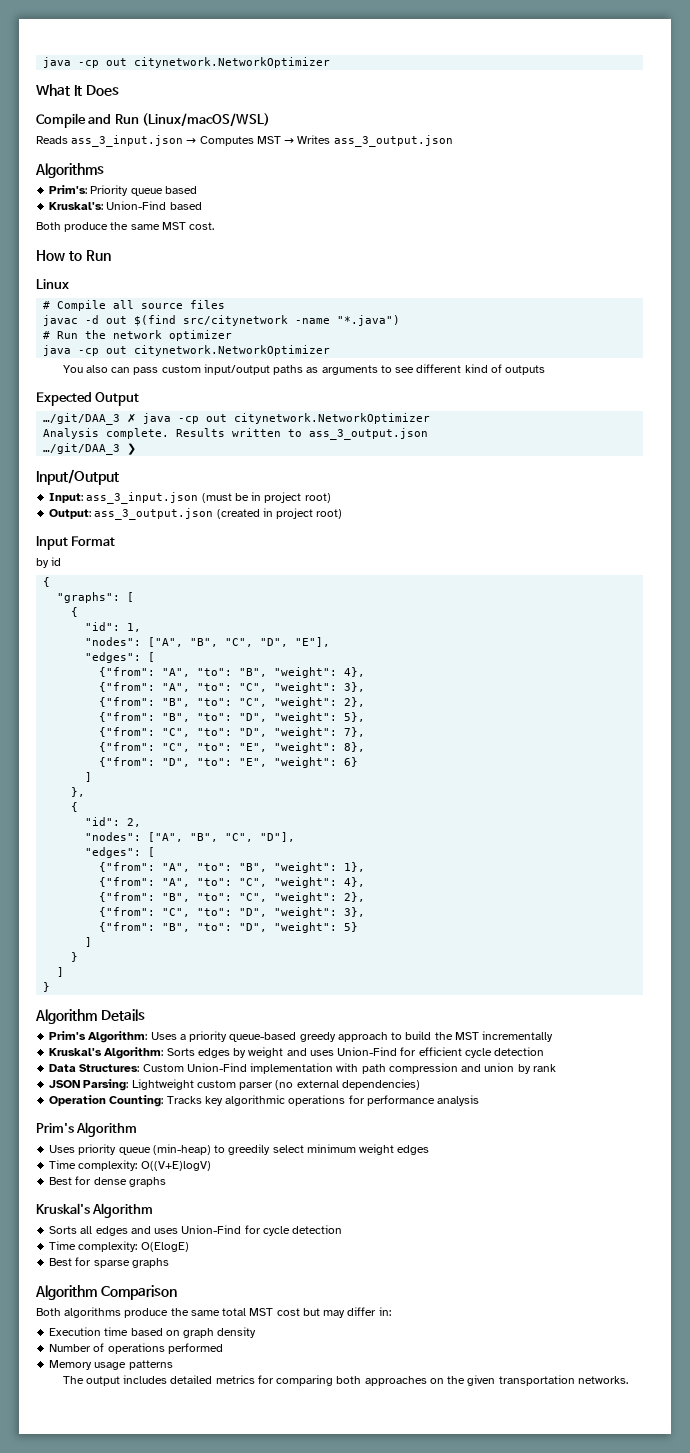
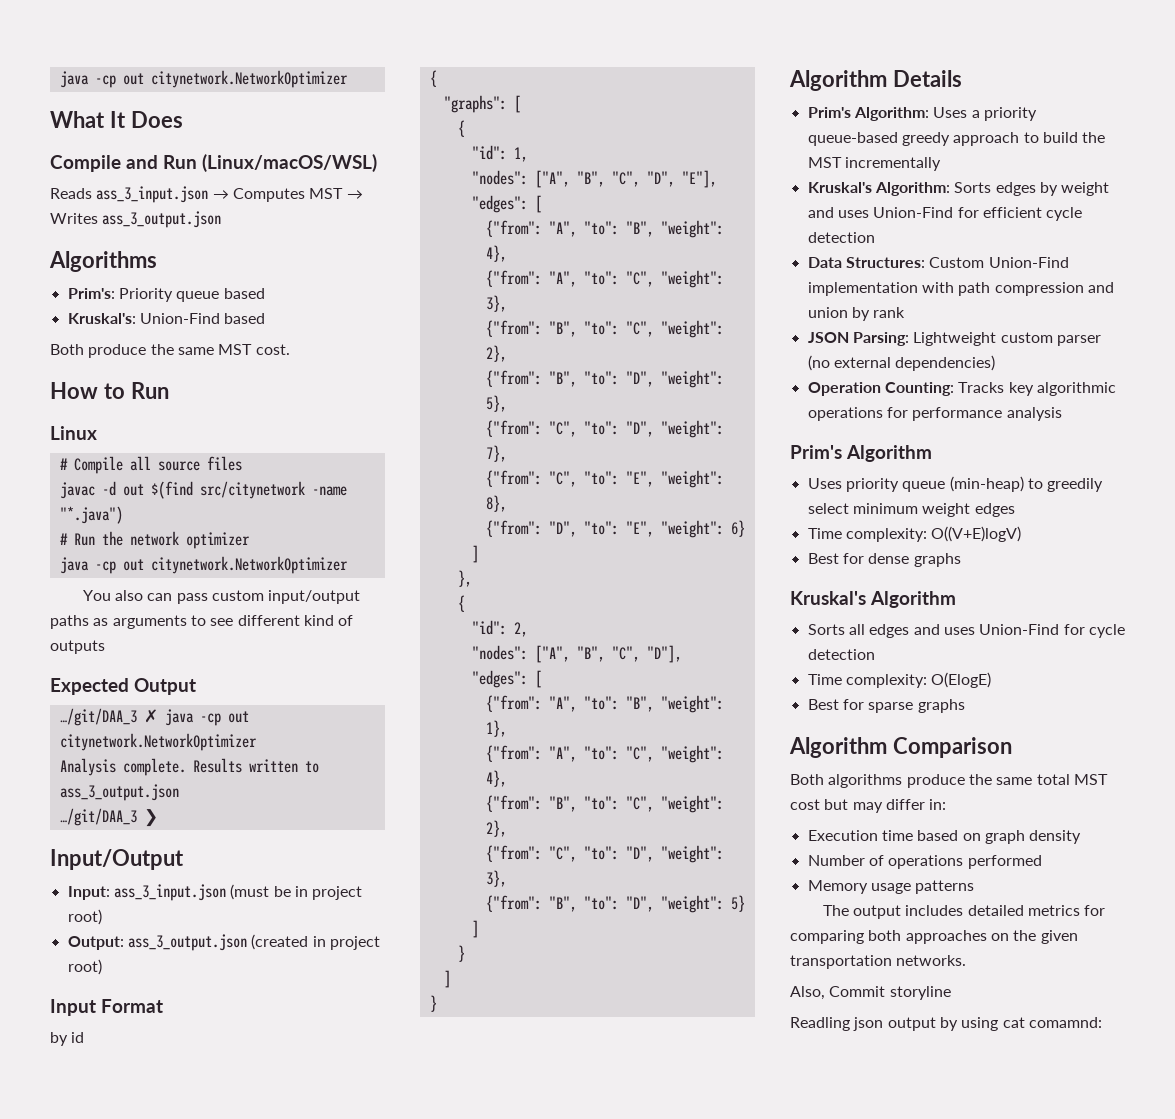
+ Also, Commit storyline
+ Readling json output by using cat comamnd:

